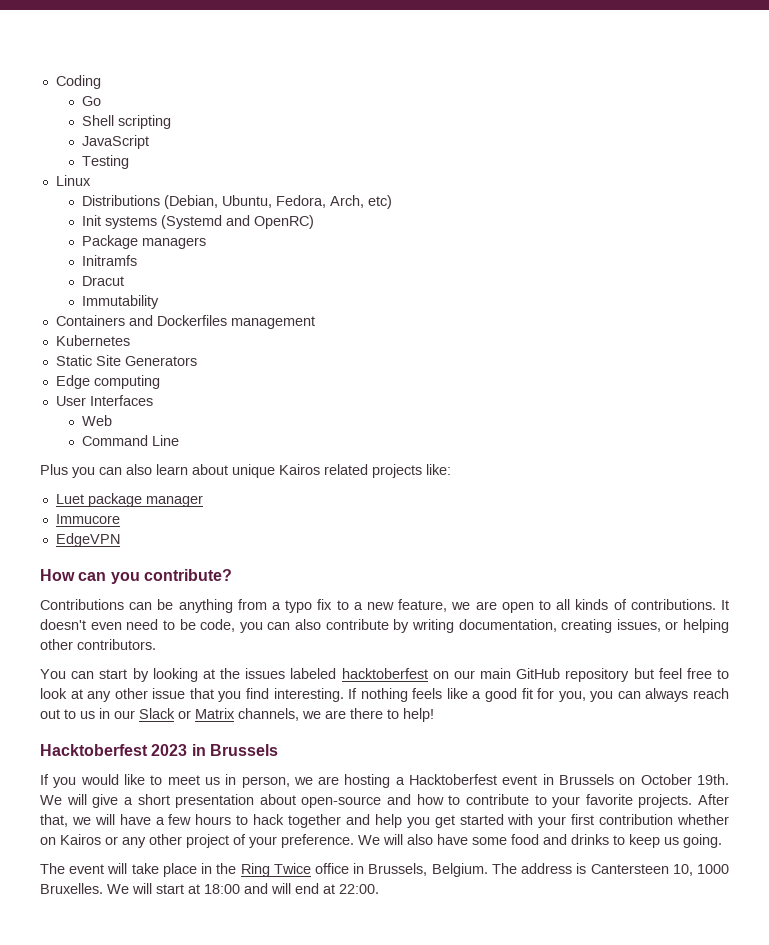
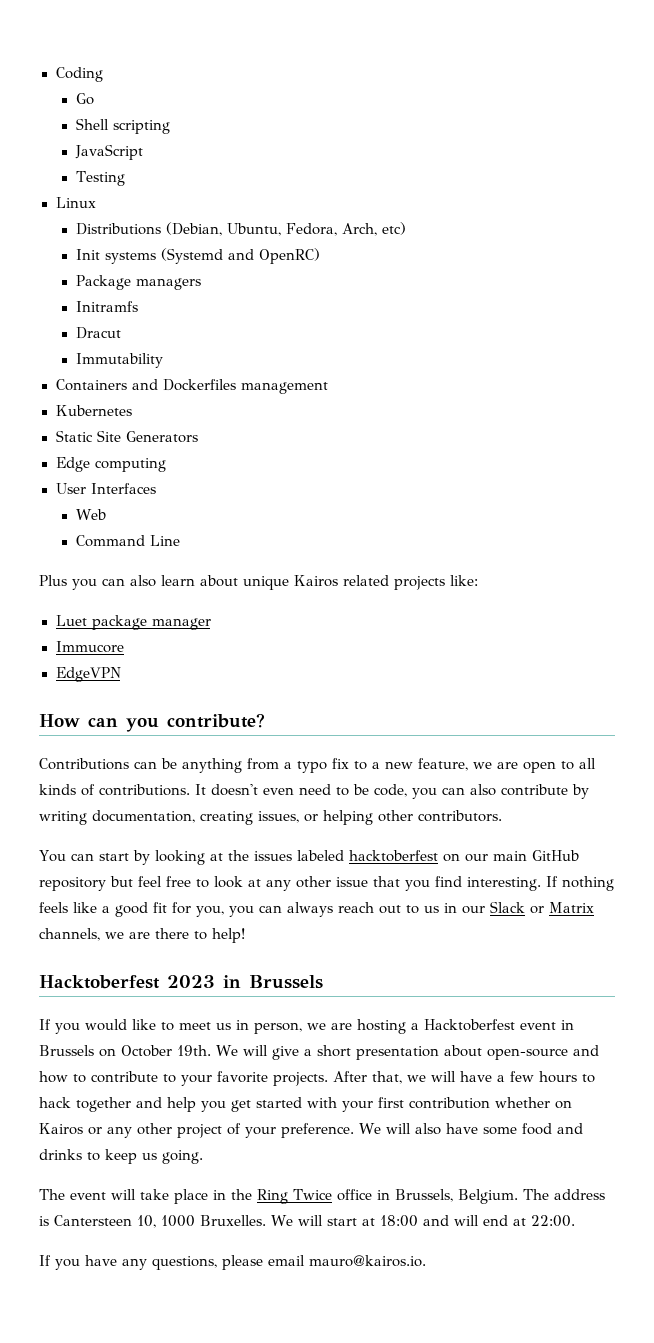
+ If you have any questions, please email mauro@kairos.io.

